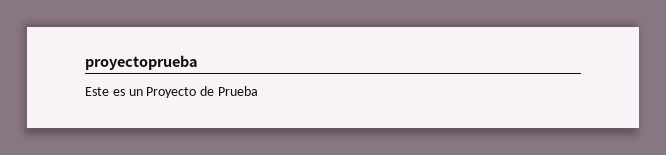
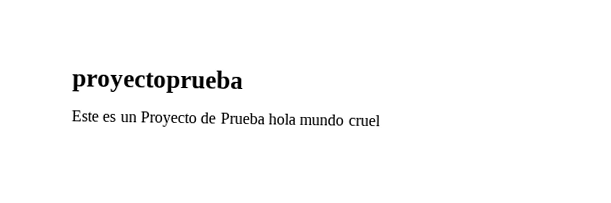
- Este es un Proyecto de Prueba
+ Este es un Proyecto de Prueba hola mundo cruel

